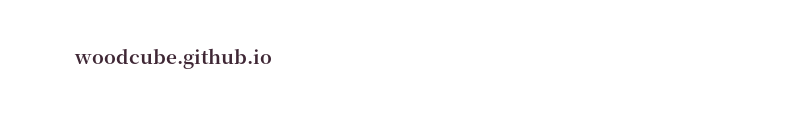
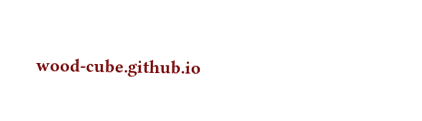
- woodcube.github.io
+ wood-cube.github.io

